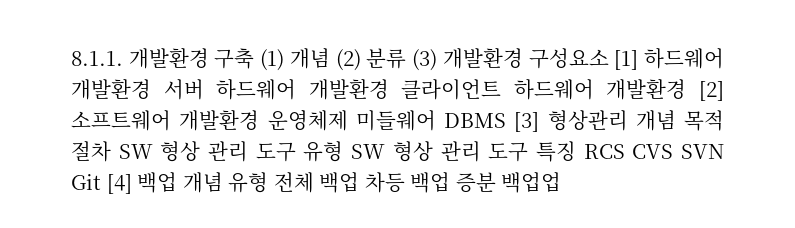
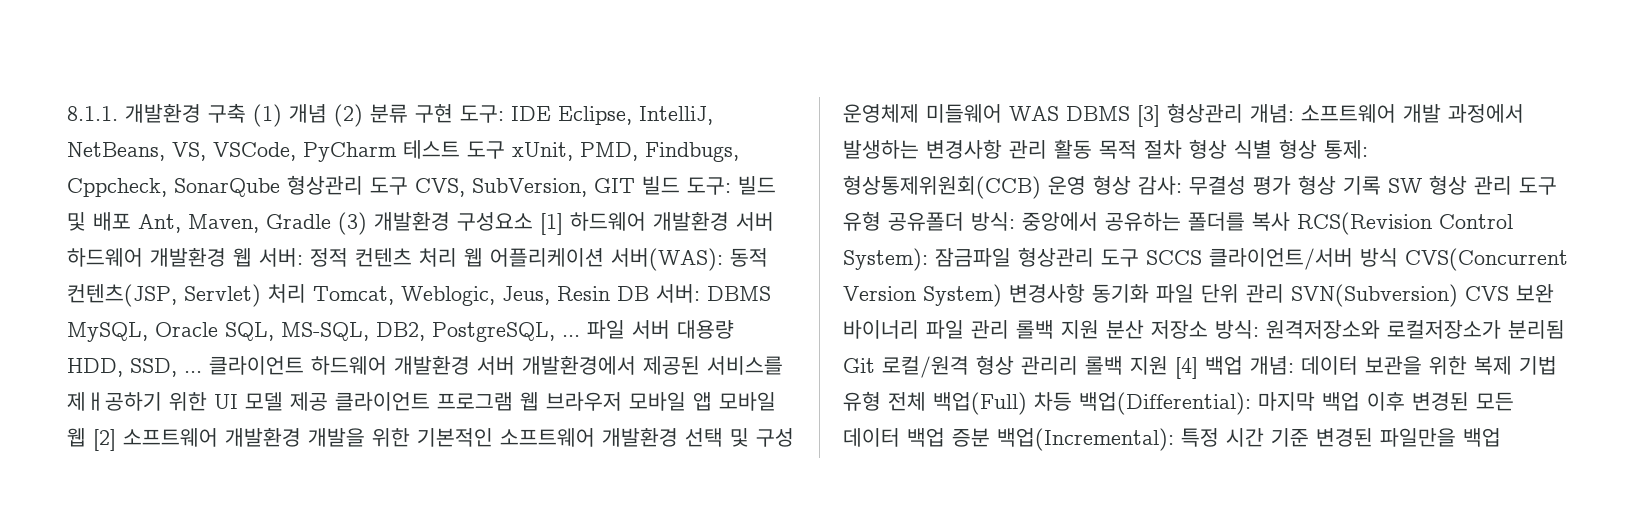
- 8.1.1. 개발환경 구축 (1) 개념 (2) 분류 (3) 개발환경 구성요소 [1] 하드웨어 개발환경 서버 하드웨어 개발환경 클라이언트 하드웨어 개발환경 [2] 소프트웨어 개발환경 운영체제 미들웨어 DBMS [3] 형상관리 개념 목적 절차 SW 형상 관리 도구 유형 SW 형상 관리 도구 특징 RCS CVS SVN Git [4] 백업 개념 유형 전체 백업 차등 백업 증분 백업업
+ 8.1.1. 개발환경 구축 (1) 개념 (2) 분류 구현 도구: IDE Eclipse, IntelliJ, NetBeans, VS, VSCode, PyCharm 테스트 도구 xUnit, PMD, Findbugs, Cppcheck, SonarQube 형상관리 도구 CVS, SubVersion, GIT 빌드 도구: 빌드 및 배포 Ant, Maven, Gradle (3) 개발환경 구성요소 [1] 하드웨어 개발환경 서버 하드웨어 개발환경 웹 서버: 정적 컨텐츠 처리 웹 어플리케이션 서버(WAS): 동적 컨텐츠(JSP, Servlet) 처리 Tomcat, Weblogic, Jeus, Resin DB 서버: DBMS MySQL, Oracle SQL, MS-SQL, DB2, PostgreSQL, ... 파일 서버 대용량 HDD, SSD, ... 클라이언트 하드웨어 개발환경 서버 개발환경에서 제공된 서비스를 제ㅐ공하기 위한 UI 모델 제공 클라이언트 프로그램 웹 브라우저 모바일 앱 모바일 웹 [2] 소프트웨어 개발환경 개발을 위한 기본적인 소프트웨어 개발환경 선택 및 구성 운영체제 미들웨어 WAS DBMS [3] 형상관리 개념: 소프트웨어 개발 과정에서 발생하는 변경사항 관리 활동 목적 절차 형상 식별 형상 통제: 형상통제위원회(CCB) 운영 형상 감사: 무결성 평가 형상 기록 SW 형상 관리 도구 유형 공유폴더 방식: 중앙에서 공유하는 폴더를 복사 RCS(Revision Control System): 잠금파일 형상관리 도구 SCCS 클라이언트/서버 방식 CVS(Concurrent Version System) 변경사항 동기화 파일 단위 관리 SVN(Subversion) CVS 보완 바이너리 파일 관리 롤백 지원 분산 저장소 방식: 원격저장소와 로컬저장소가 분리됨 Git 로컬/원격 형상 관리리 롤백 지원 [4] 백업 개념: 데이터 보관을 위한 복제 기법 유형 전체 백업(Full) 차등 백업(Differential): 마지막 백업 이후 변경된 모든 데이터 백업 증분 백업(Incremental): 특정 시간 기준 변경된 파일만을 백업

